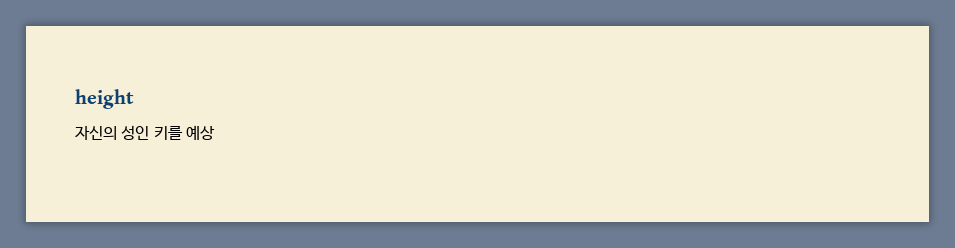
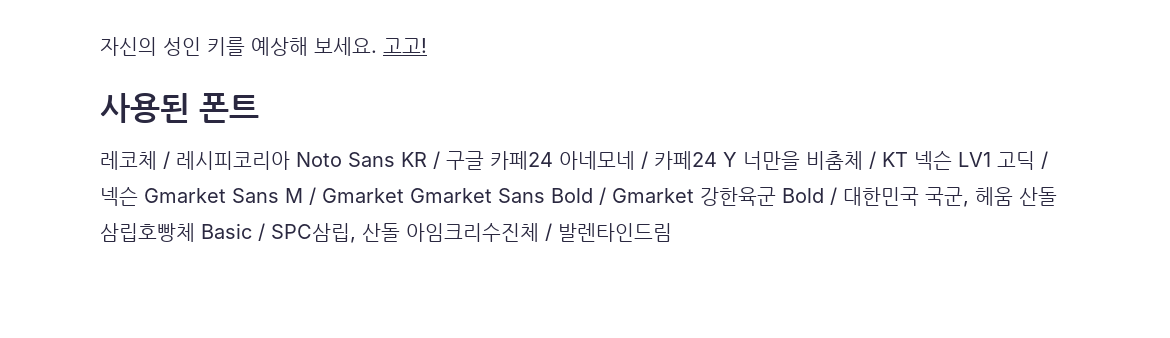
- height
- 자신의 성인 키를 예상
+ 자신의 성인 키를 예상해 보세요. 고고!
+ 사용된 폰트
+ 레코체 / 레시피코리아 Noto Sans KR / 구글 카페24 아네모네 / 카페24 Y 너만을 비춤체 / KT 넥슨 LV1 고딕 / 넥슨 Gmarket Sans M / Gmarket Gmarket Sans Bold / Gmarket 강한육군 Bold / 대한민국 국군, 헤움 산돌 삼립호빵체 Basic / SPC삼립, 산돌 아임크리수진체 / 발렌타인드림

